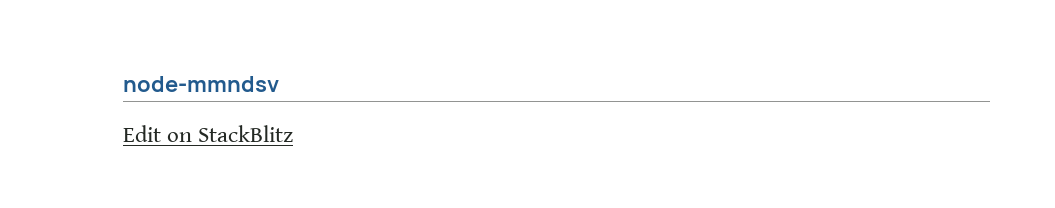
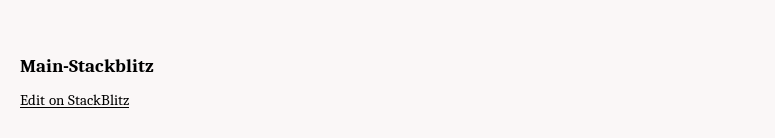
- node-mmndsv
+ Main-Stackblitz

